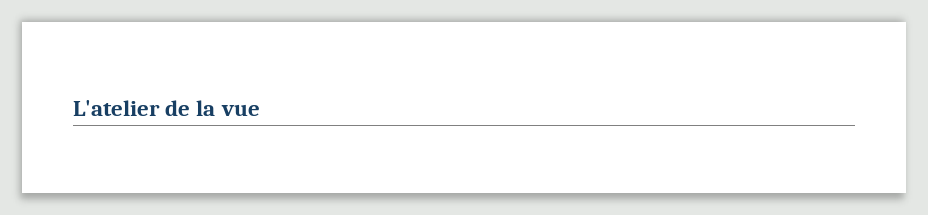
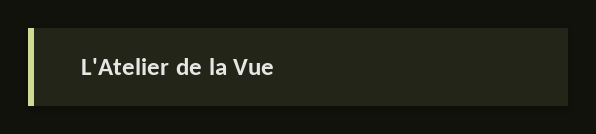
- L'atelier de la vue
+ L'Atelier de la Vue

